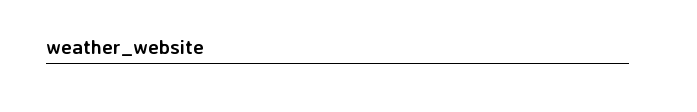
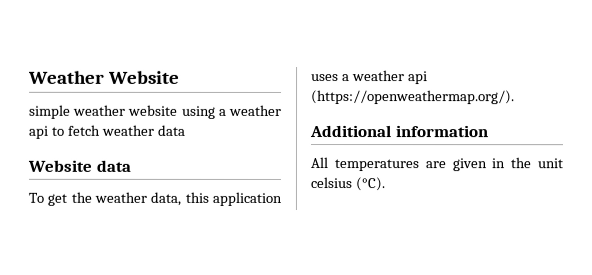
- weather_website
+ Weather Website
+ simple weather website using a weather api to fetch weather data
+ Website data
+ To get the weather data, this application uses a weather api (https://openweathermap.org/).
+ Additional information
+ All temperatures are given in the unit celsius (°C).

